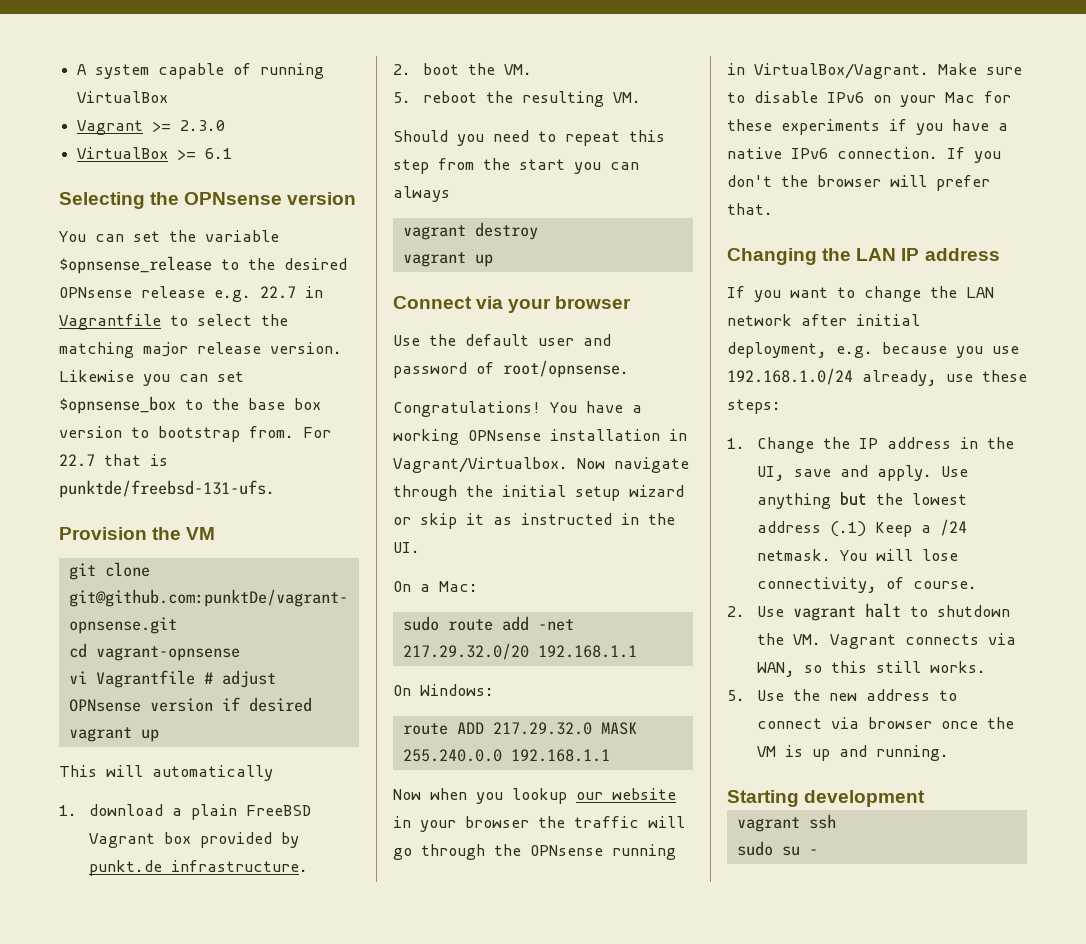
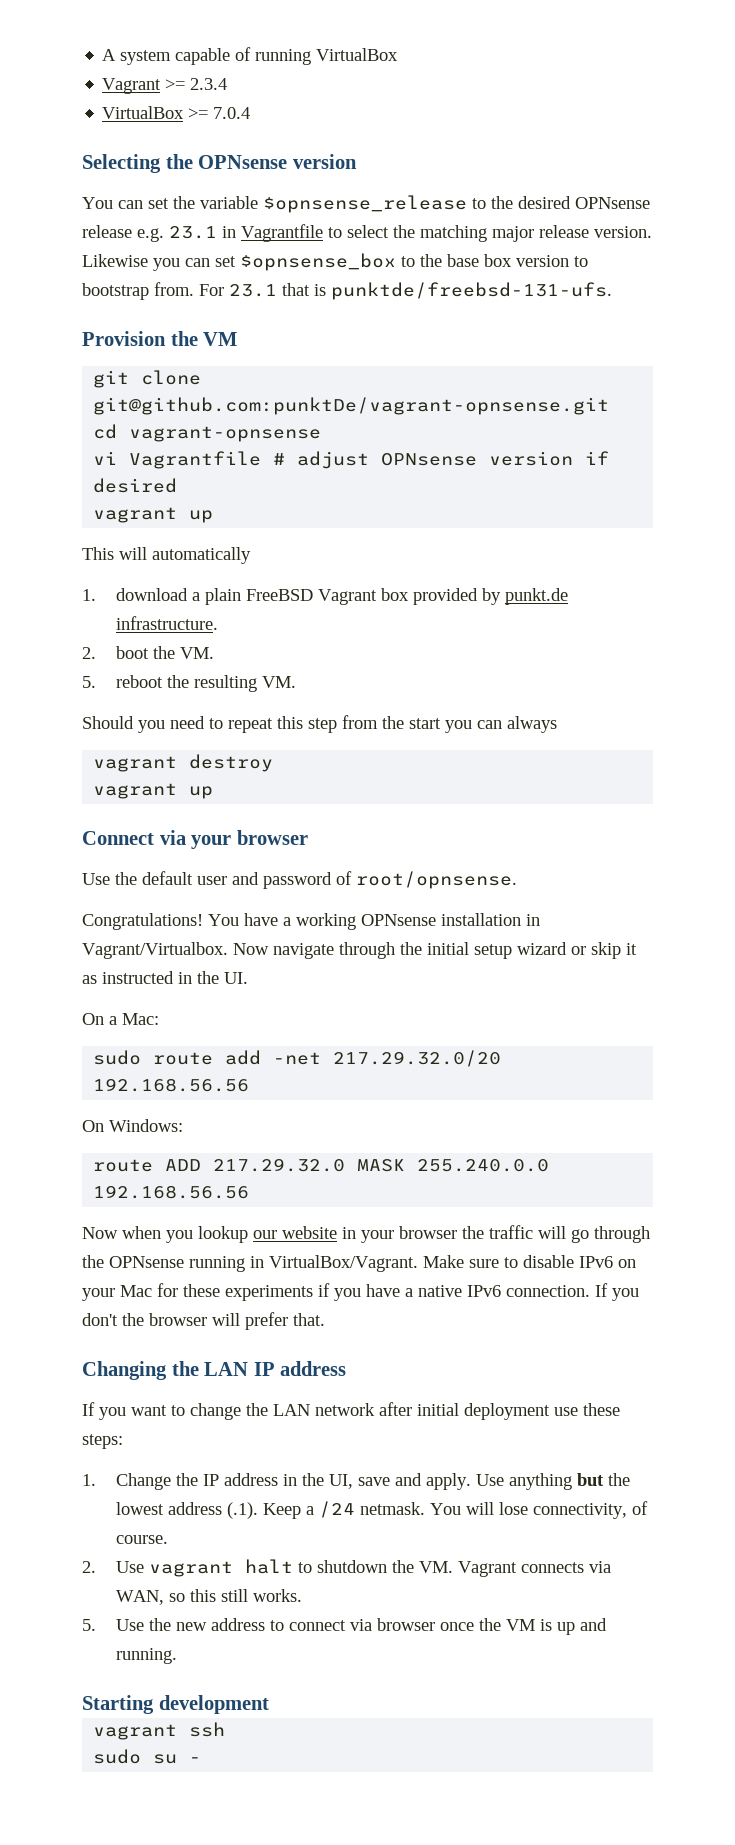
- Vagrant >= 2.3.0
+ Vagrant >= 2.3.4
- VirtualBox >= 6.1
+ VirtualBox >= 7.0.4
- You can set the variable $opnsense_release to the desired OPNsense release e.g. 22.7 in Vagrantfile to select the matching major release version.
+ You can set the variable $opnsense_release to the desired OPNsense release e.g. 23.1 in Vagrantfile to select the matching major release version.
- For 22.7 that is punktde/freebsd-131-ufs.
+ For 23.1 that is punktde/freebsd-131-ufs.
- sudo route add -net 217.29.32.0/20 192.168.1.1
+ sudo route add -net 217.29.32.0/20 192.168.56.56
- route ADD 217.29.32.0 MASK 255.240.0.0 192.168.1.1
+ route ADD 217.29.32.0 MASK 255.240.0.0 192.168.56.56
- If you want to change the LAN network after initial deployment, e.g. because you use 192.168.1.0/24 already, use these steps:
+ If you want to change the LAN network after initial deployment use these steps:
- Use anything but the lowest address (.1) Keep a /24 netmask.
+ Use anything but the lowest address (.1). Keep a /24 netmask.

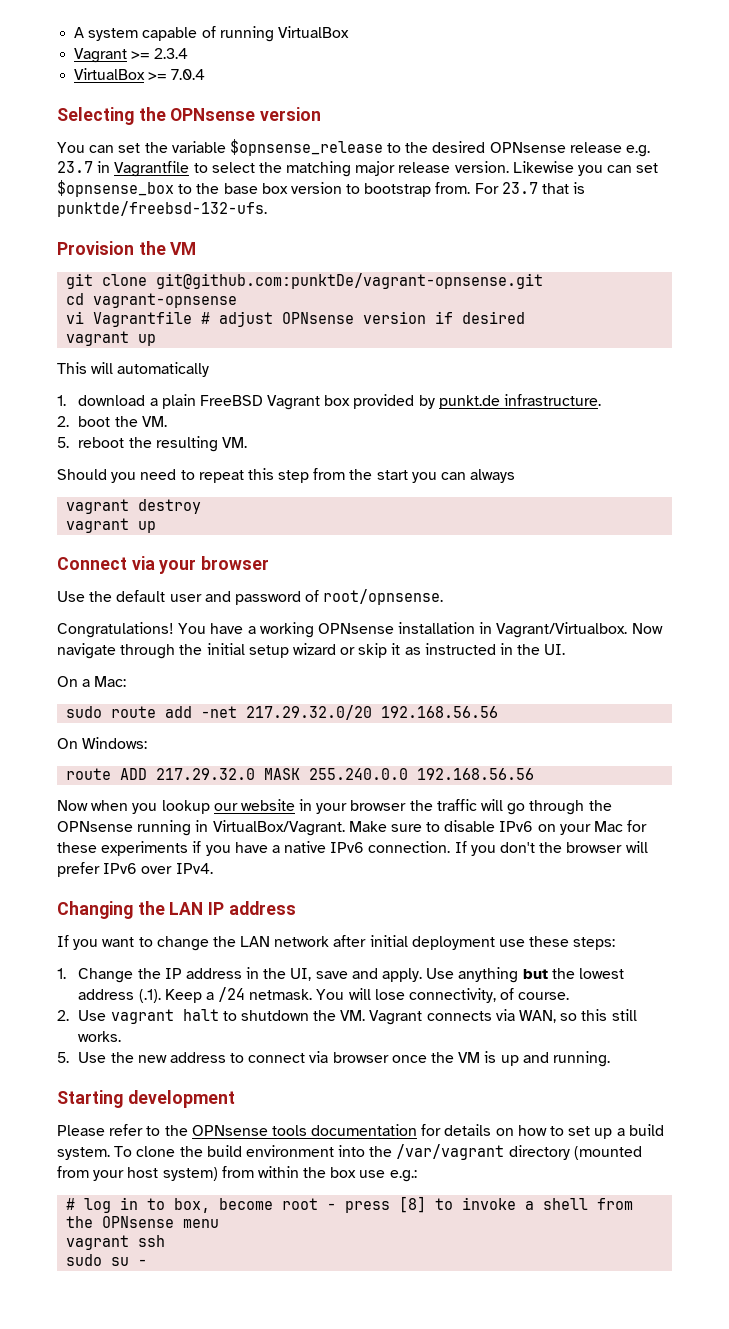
- You can set the variable $opnsense_release to the desired OPNsense release e.g. 23.1 in Vagrantfile to select the matching major release version.
+ You can set the variable $opnsense_release to the desired OPNsense release e.g. 23.7 in Vagrantfile to select the matching major release version.
- For 23.1 that is punktde/freebsd-131-ufs.
+ For 23.7 that is punktde/freebsd-132-ufs.
- If you don't the browser will prefer that.
+ If you don't the browser will prefer IPv6 over IPv4.
+ Please refer to the OPNsense tools documentation for details on how to set up a build system. To clone the build environment into the /var/vagrant directory (mounted from your host system) from within the box use e.g.:
+ # log in to box, become root - press [8] to invoke a shell from the OPNsense menu

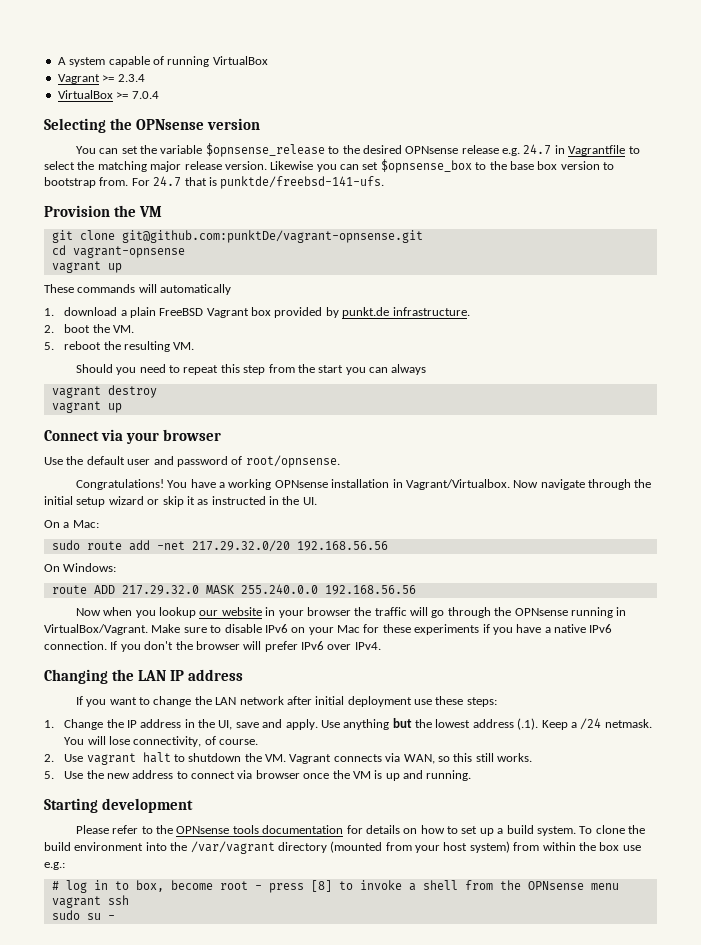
- You can set the variable $opnsense_release to the desired OPNsense release e.g. 23.7 in Vagrantfile to select the matching major release version.
+ You can set the variable $opnsense_release to the desired OPNsense release e.g. 24.7 in Vagrantfile to select the matching major release version.
- For 23.7 that is punktde/freebsd-132-ufs.
+ For 24.7 that is punktde/freebsd-141-ufs.
  cd vagrant-opnsense
- vi Vagrantfile # adjust OPNsense version if desired
  vagrant up
- This will automatically
+ These commands will automatically

